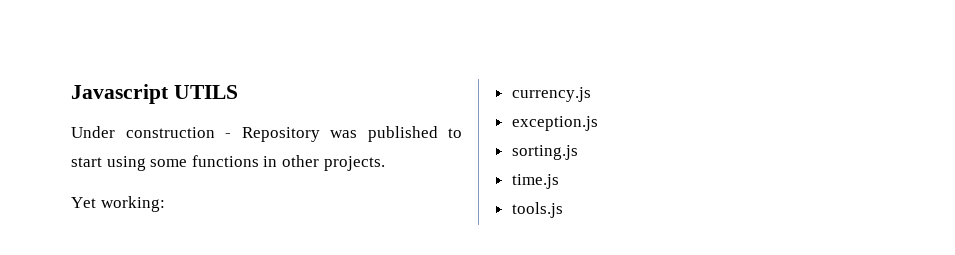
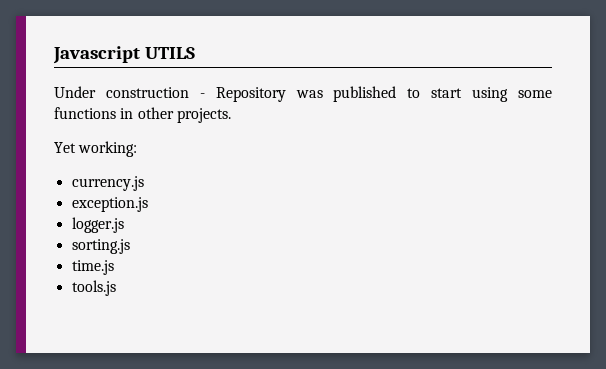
+ logger.js

